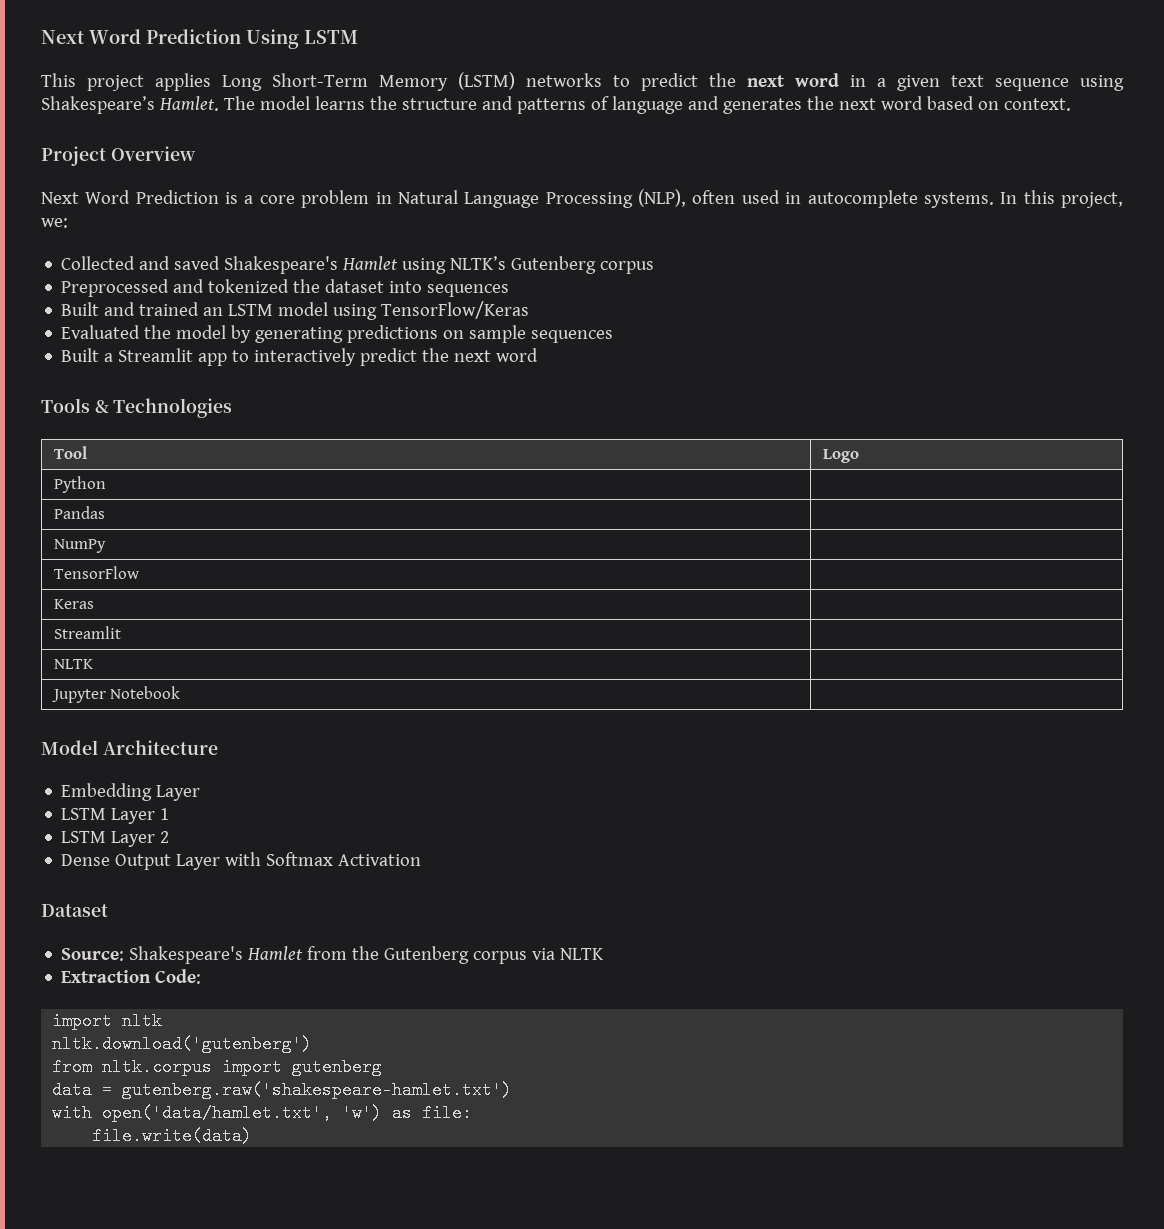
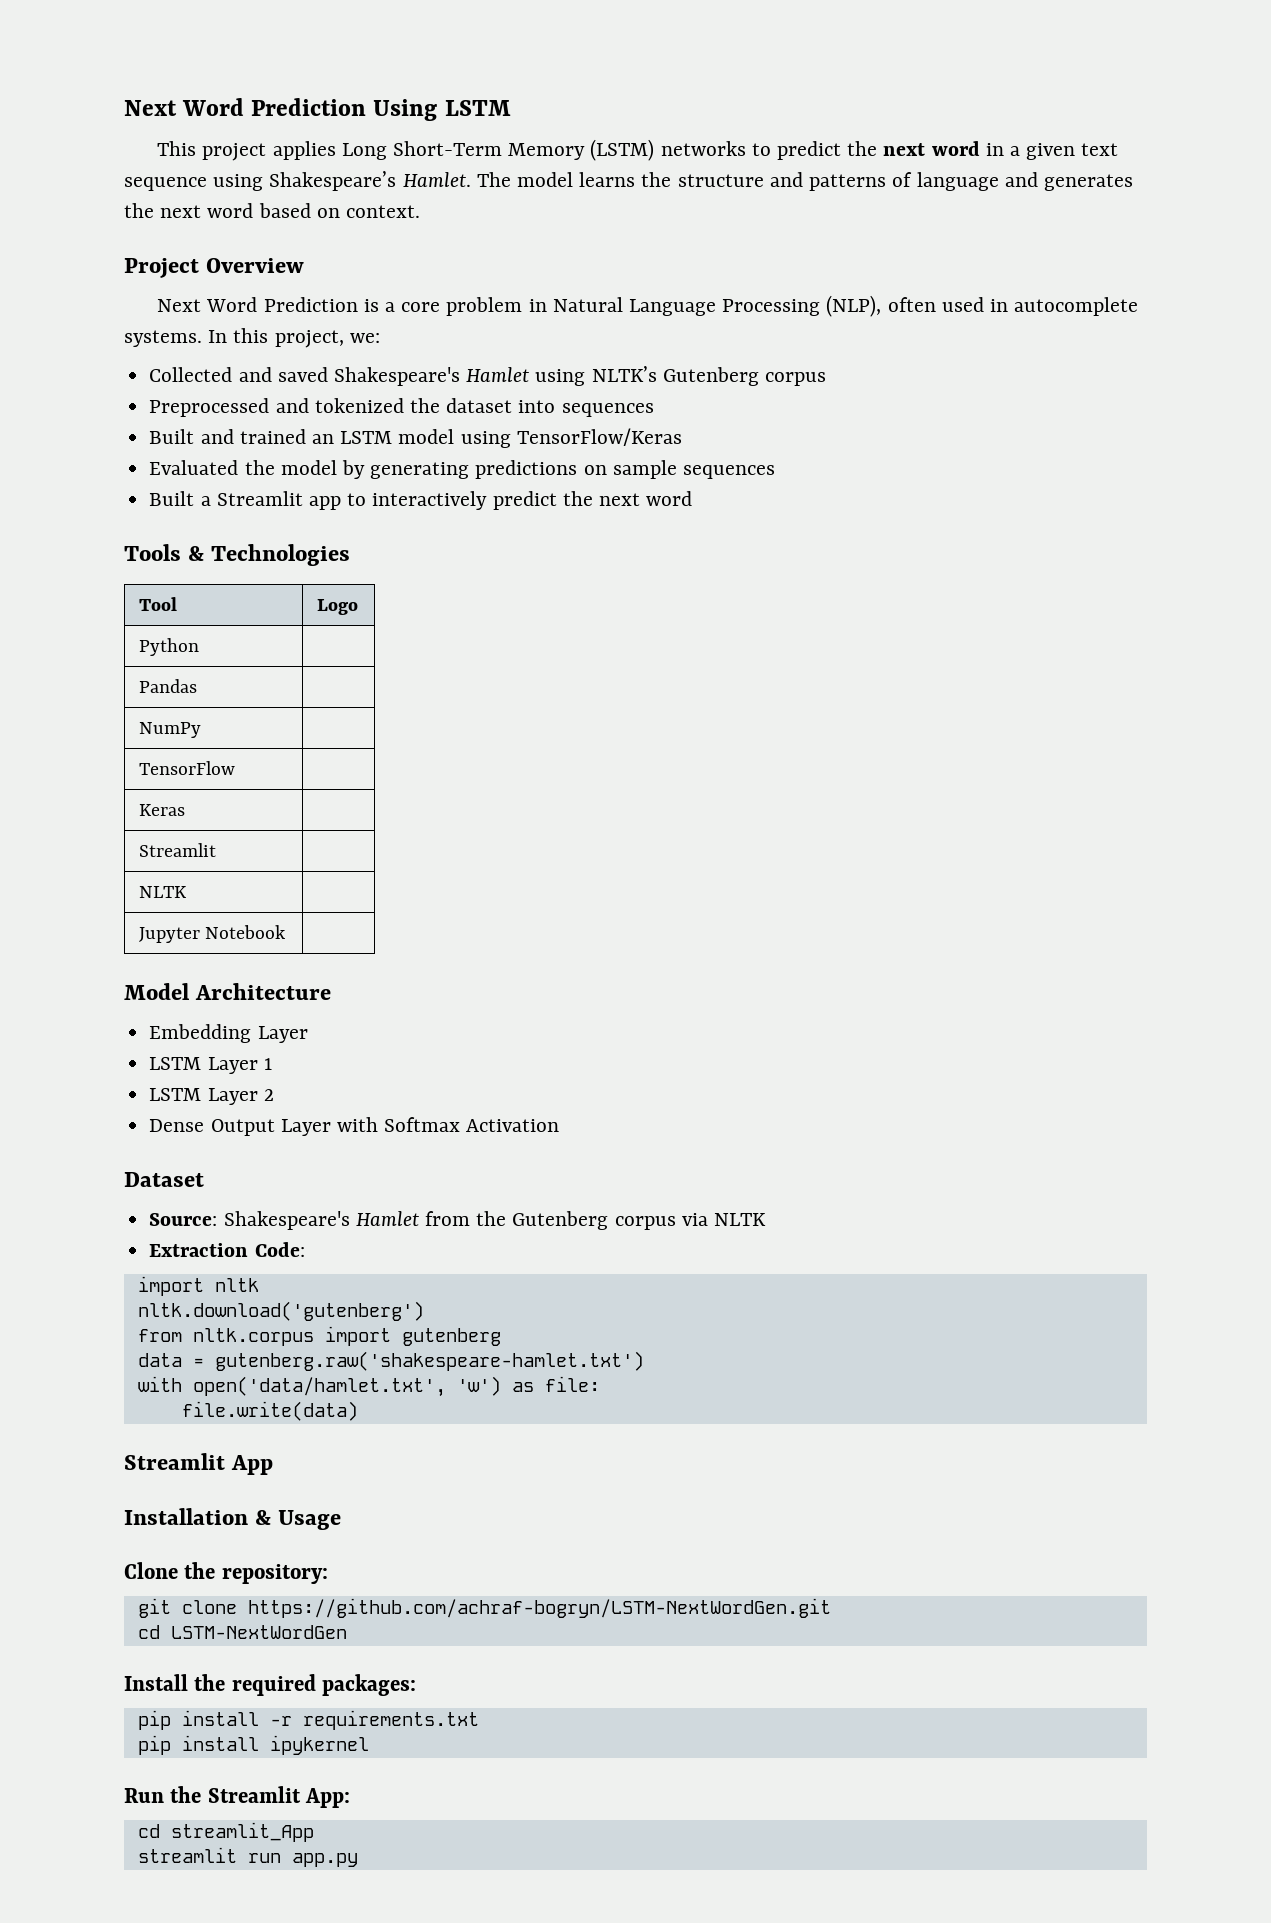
+ Streamlit App
+ Installation & Usage
+ Clone the repository:
+ git clone https://github.com/achraf-bogryn/LSTM-NextWordGen.git
+ cd LSTM-NextWordGen
+ Install the required packages:
+ pip install -r requirements.txt
+ pip install ipykernel
+ Run the Streamlit App:
+ cd streamlit_App
+ streamlit run app.py

